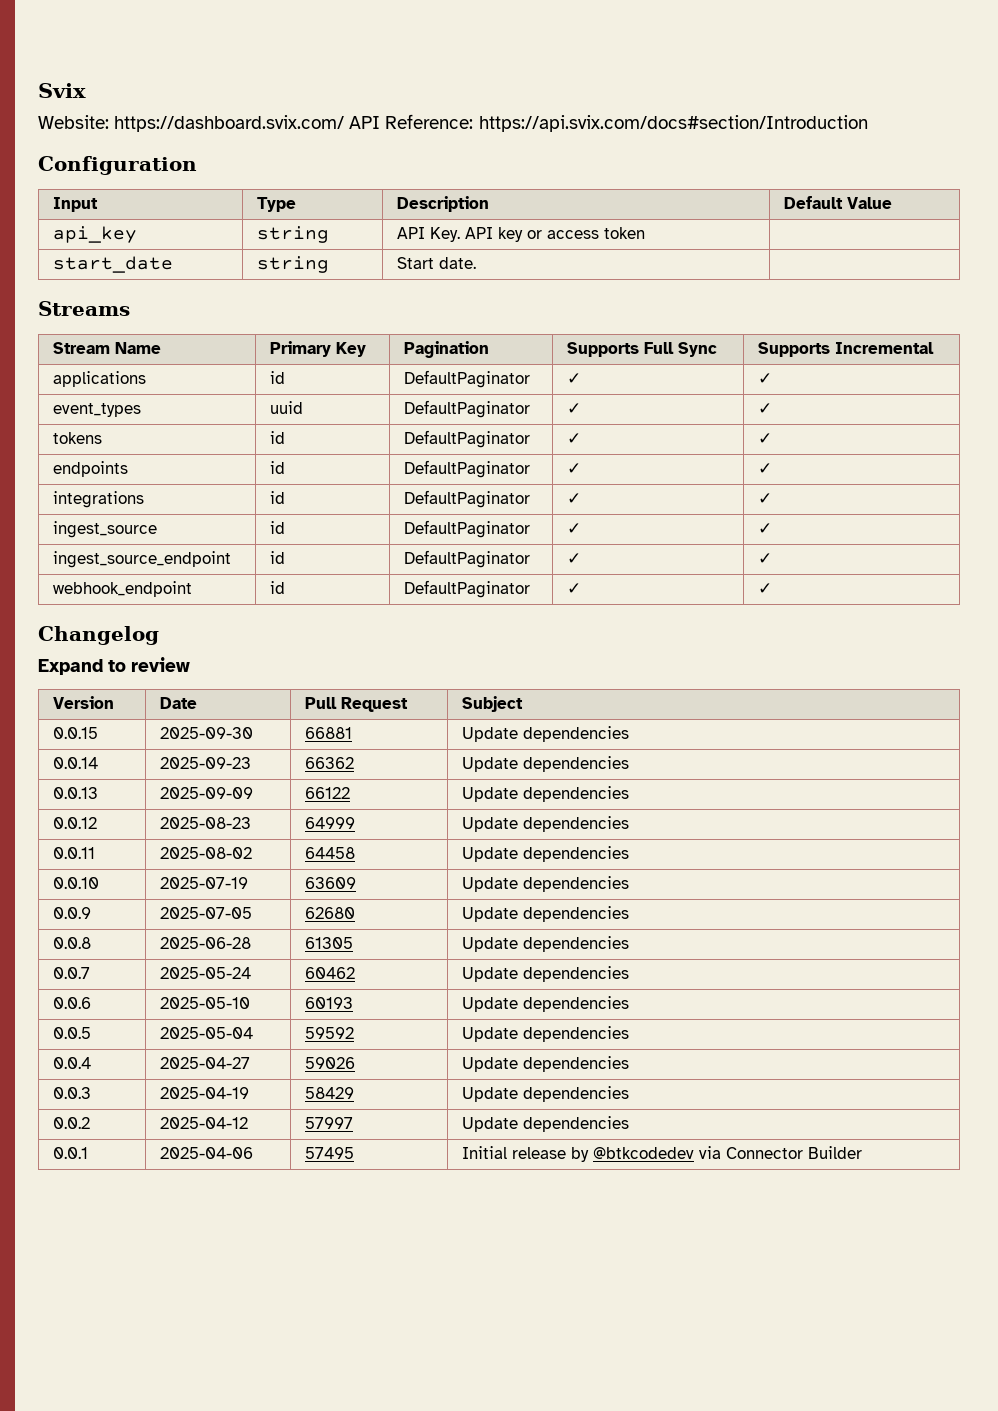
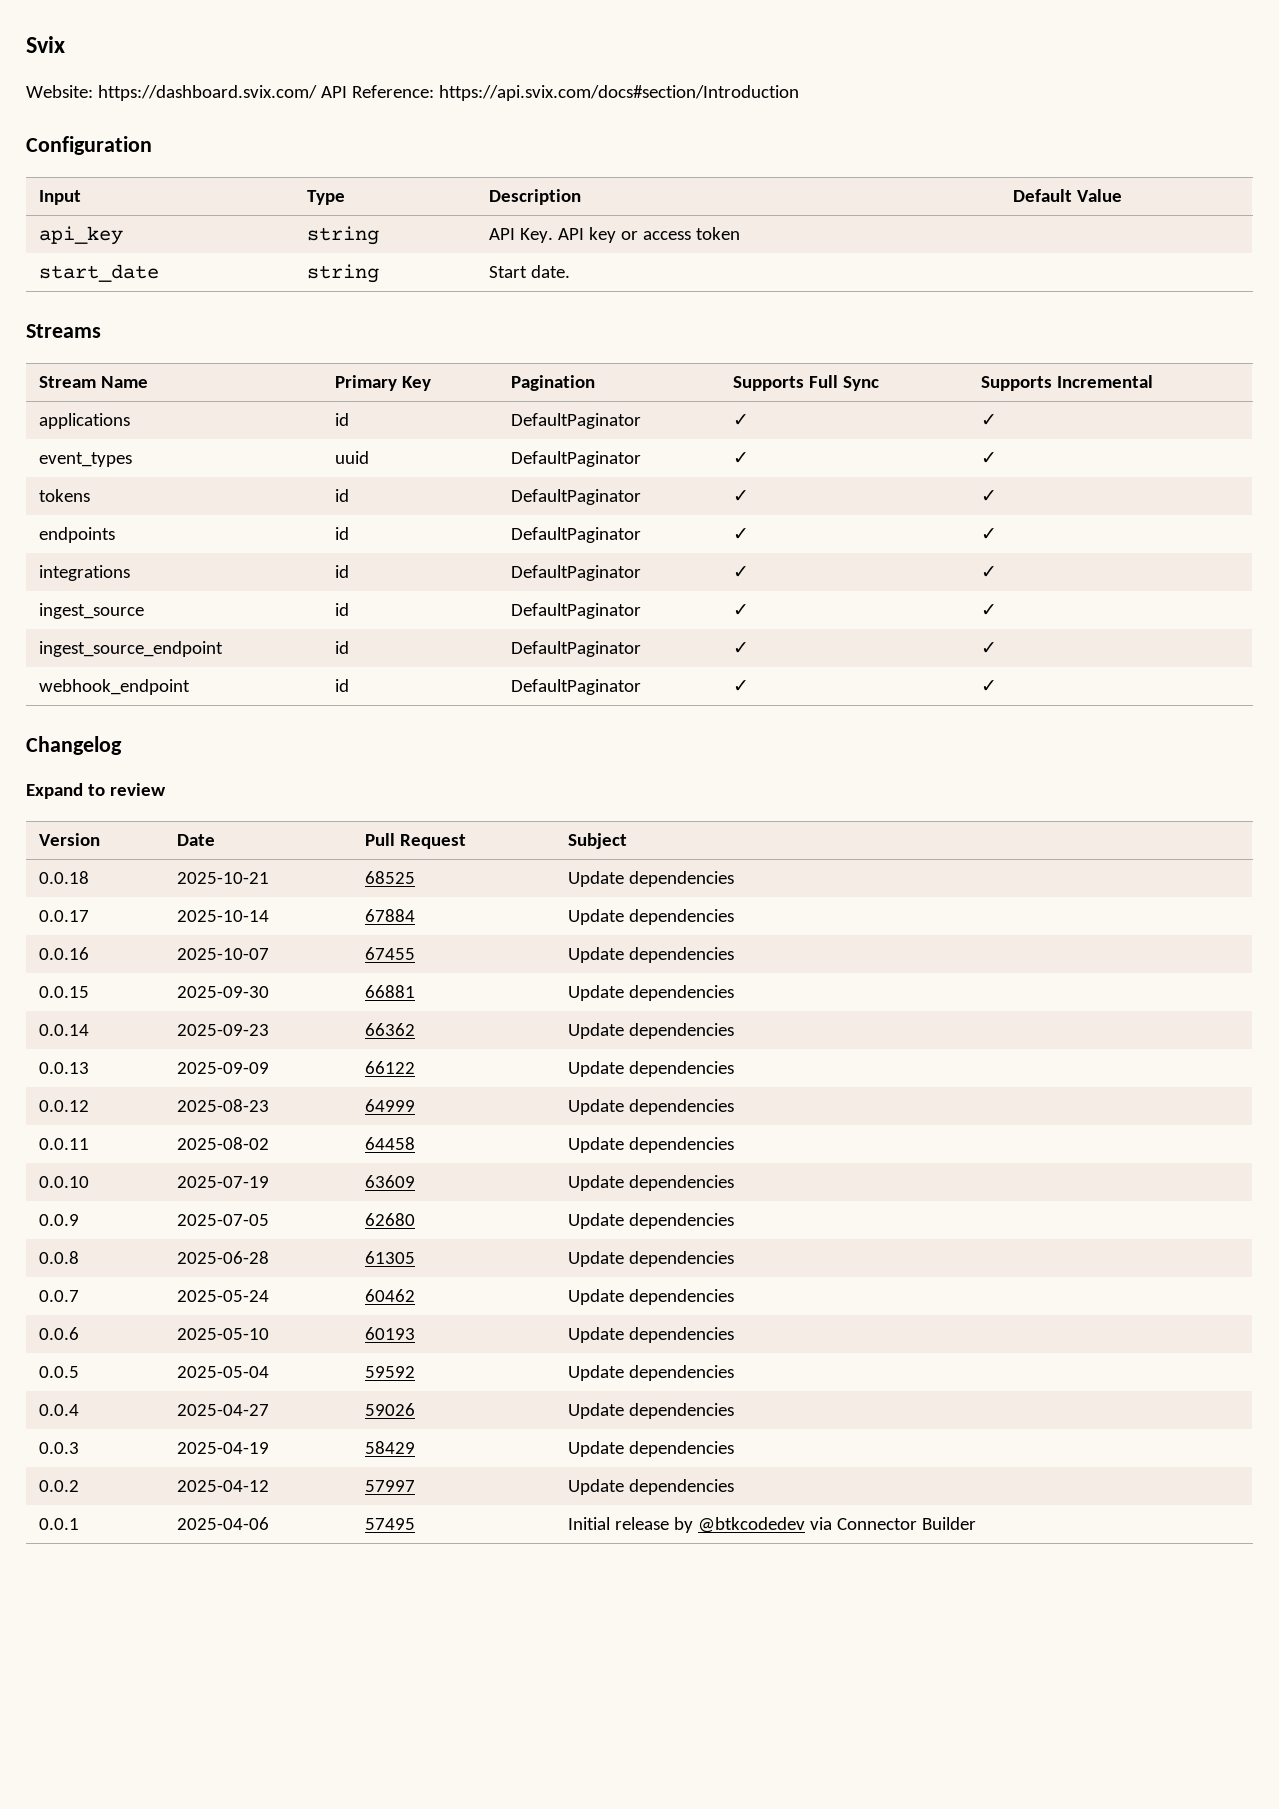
+ 0.0.18 | 2025-10-21 | 68525 | Update dependencies
+ 0.0.17 | 2025-10-14 | 67884 | Update dependencies
+ 0.0.16 | 2025-10-07 | 67455 | Update dependencies

